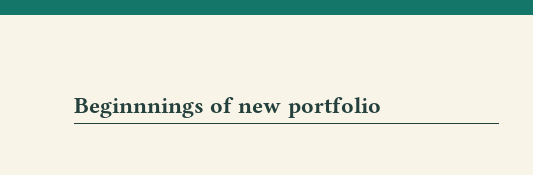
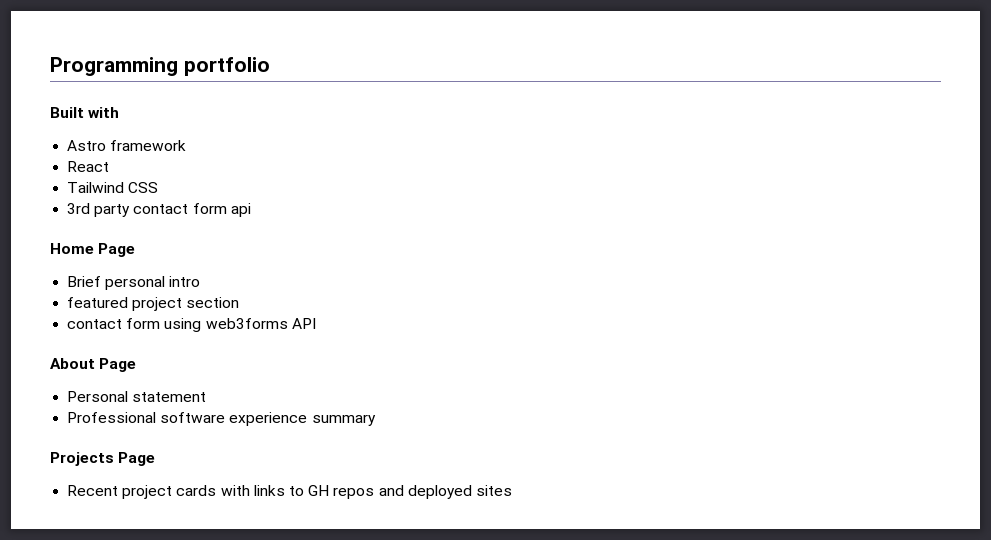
- Beginnnings of new portfolio
+ Programming portfolio
+ Built with
+ Astro framework
+ React
+ Tailwind CSS
+ 3rd party contact form api
+ Home Page
+ Brief personal intro
+ featured project section
+ contact form using web3forms API
+ About Page
+ Personal statement
+ Professional software experience summary
+ Projects Page
+ Recent project cards with links to GH repos and deployed sites

